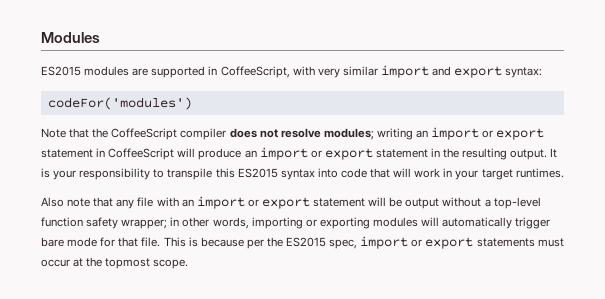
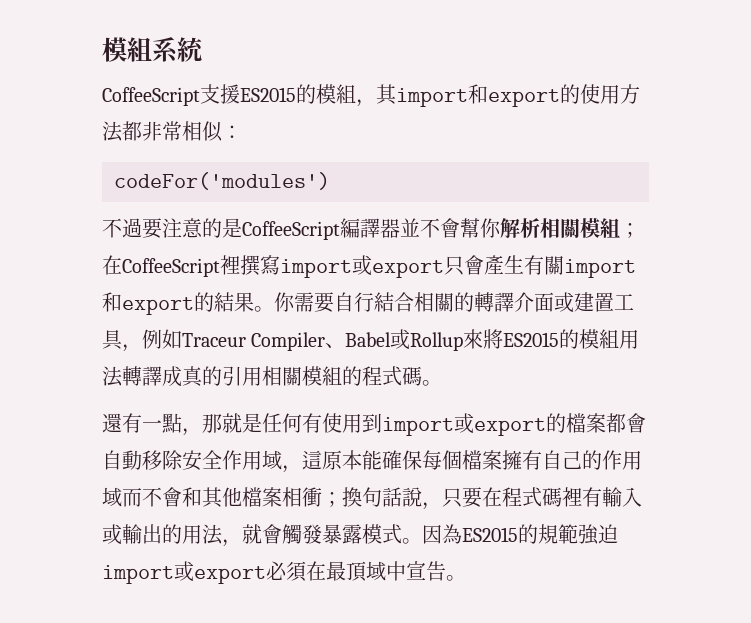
- Modules
- ES2015 modules are supported in CoffeeScript, with very similar import and export syntax:
+ 模組系統
+ CoffeeScript支援ES2015的模組，其import和export的使用方法都非常相似：
  codeFor('modules')
- Note that the CoffeeScript compiler does not resolve modules; writing an import or export statement in CoffeeScript will produce an import or export statement in the resulting output. It is your responsibility to transpile this ES2015 syntax into code that will work in your target runtimes.
- Also note that any file with an import or export statement will be output without a top-level function safety wrapper; in other words, importing or exporting modules will automatically trigger bare mode for that file. This is because per the ES2015 spec, import or export statements must occur at the topmost scope.
+ 不過要注意的是CoffeeScript編譯器並不會幫你解析相關模組；在CoffeeScript裡撰寫import或export只會產生有關import和export的結果。你需要自行結合相關的轉譯介面或建置工具，例如Traceur Compiler、Babel或Rollup來將ES2015的模組用法轉譯成真的引用相關模組的程式碼。
+ 還有一點，那就是任何有使用到import或export的檔案都會自動移除安全作用域，這原本能確保每個檔案擁有自己的作用域而不會和其他檔案相衝；換句話說，只要在程式碼裡有輸入或輸出的用法，就會觸發暴露模式。因為ES2015的規範強迫import或export必須在最頂域中宣告。

